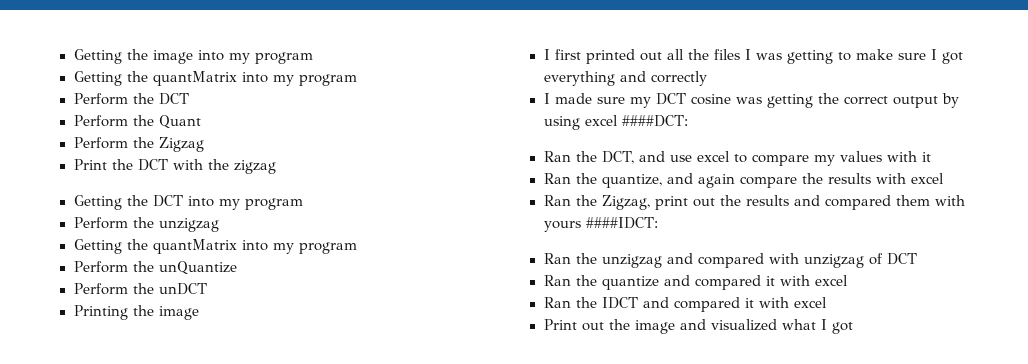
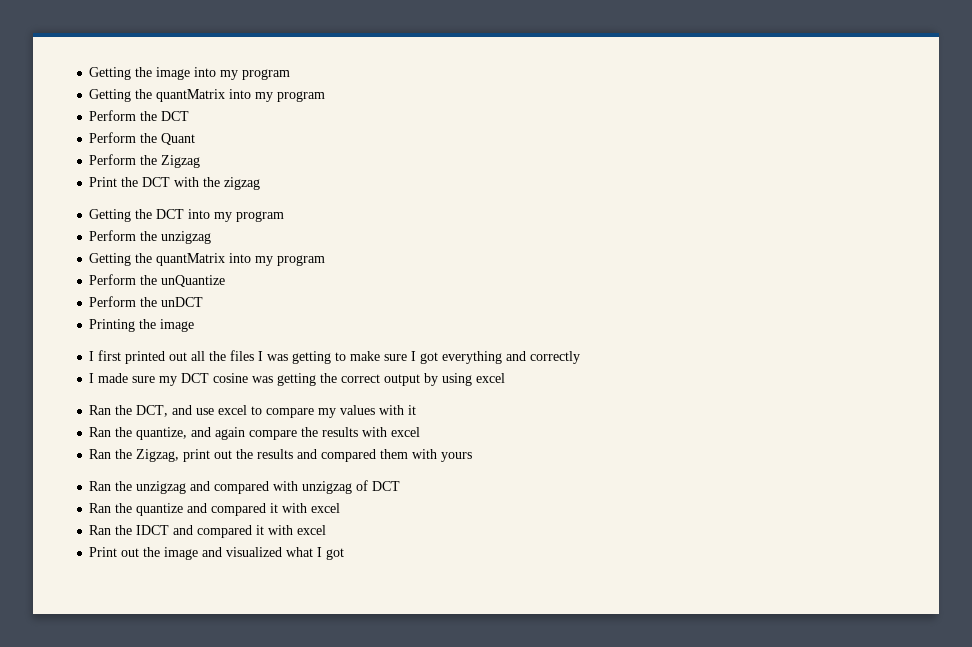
- I made sure my DCT cosine was getting the correct output by using excel ####DCT:
+ I made sure my DCT cosine was getting the correct output by using excel
- Ran the Zigzag, print out the results and compared them with yours ####IDCT:
+ Ran the Zigzag, print out the results and compared them with yours

